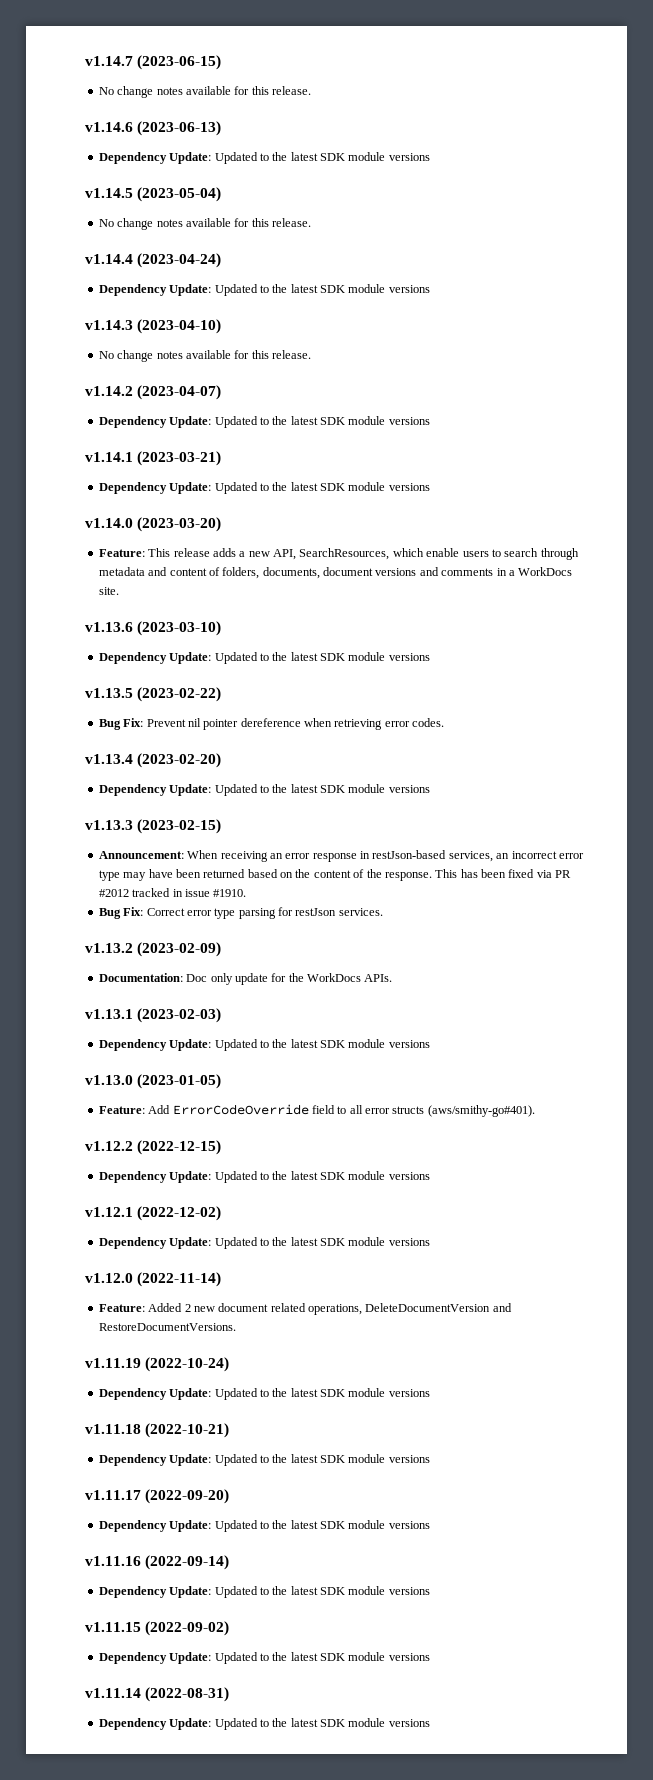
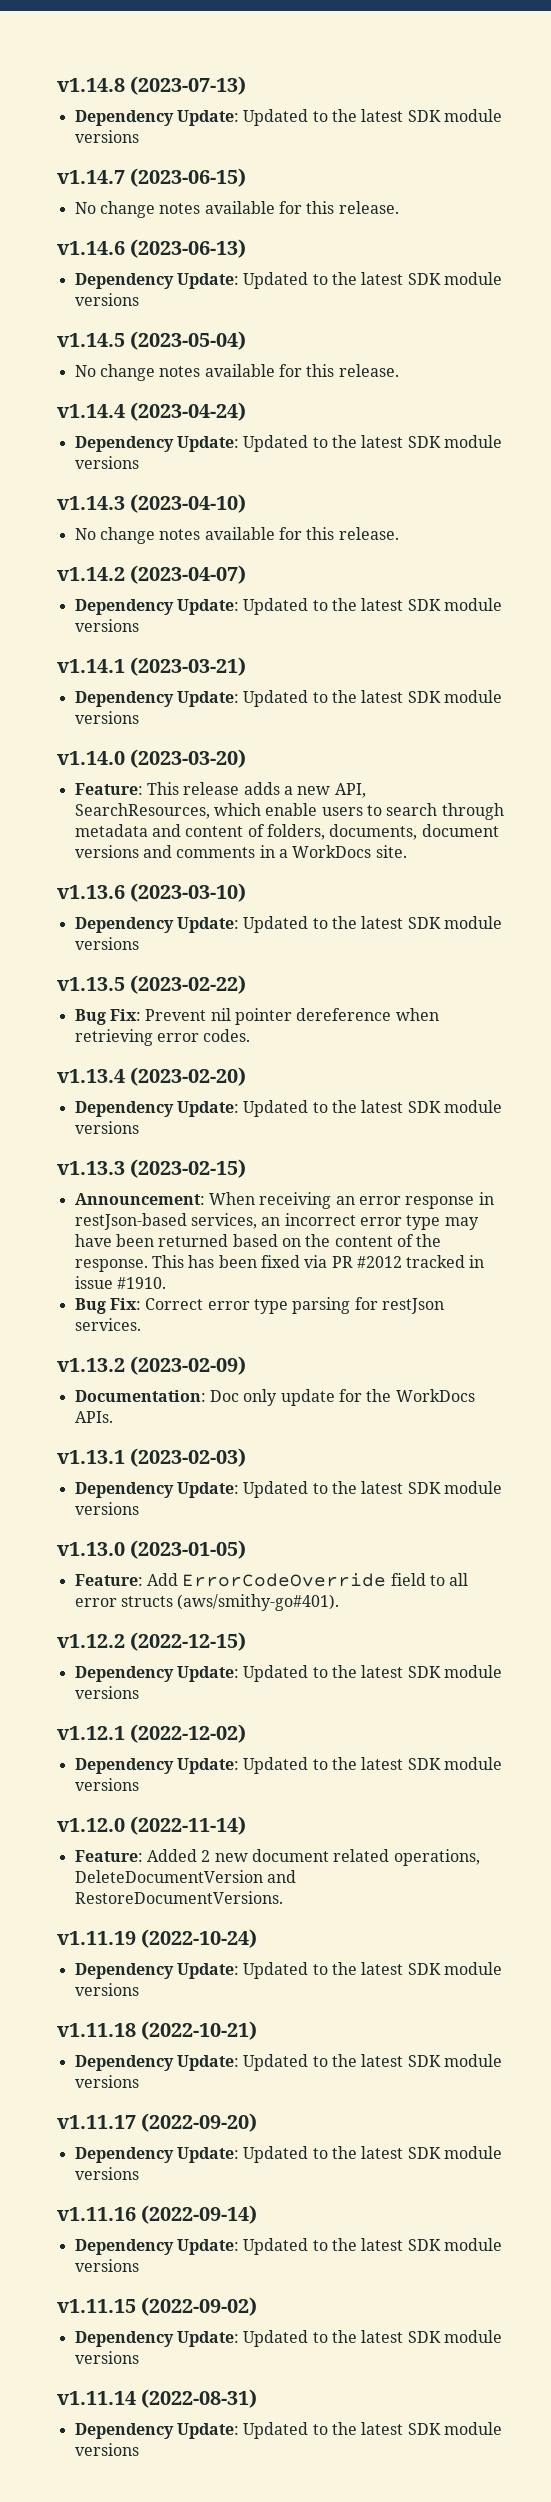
+ v1.14.8 (2023-07-13)
+ Dependency Update: Updated to the latest SDK module versions

